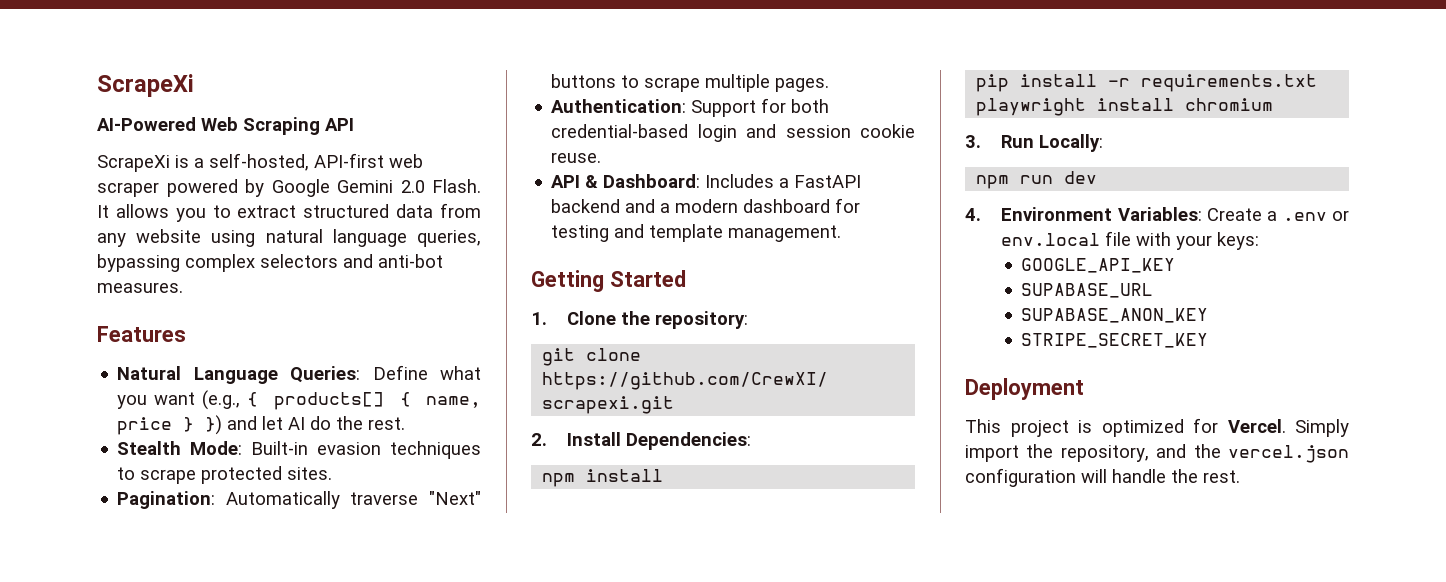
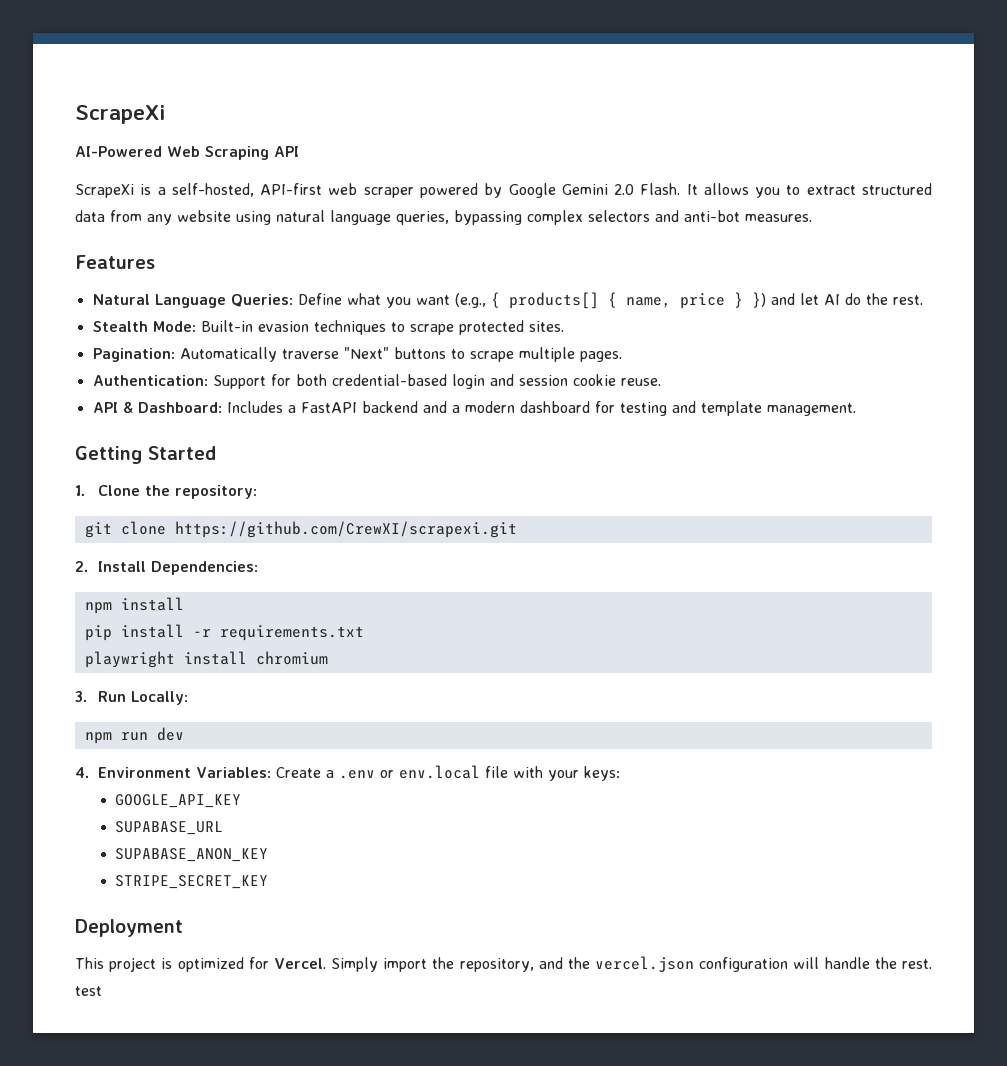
- Simply import the repository, and the vercel.json configuration will handle the rest.
+ Simply import the repository, and the vercel.json configuration will handle the rest. test

